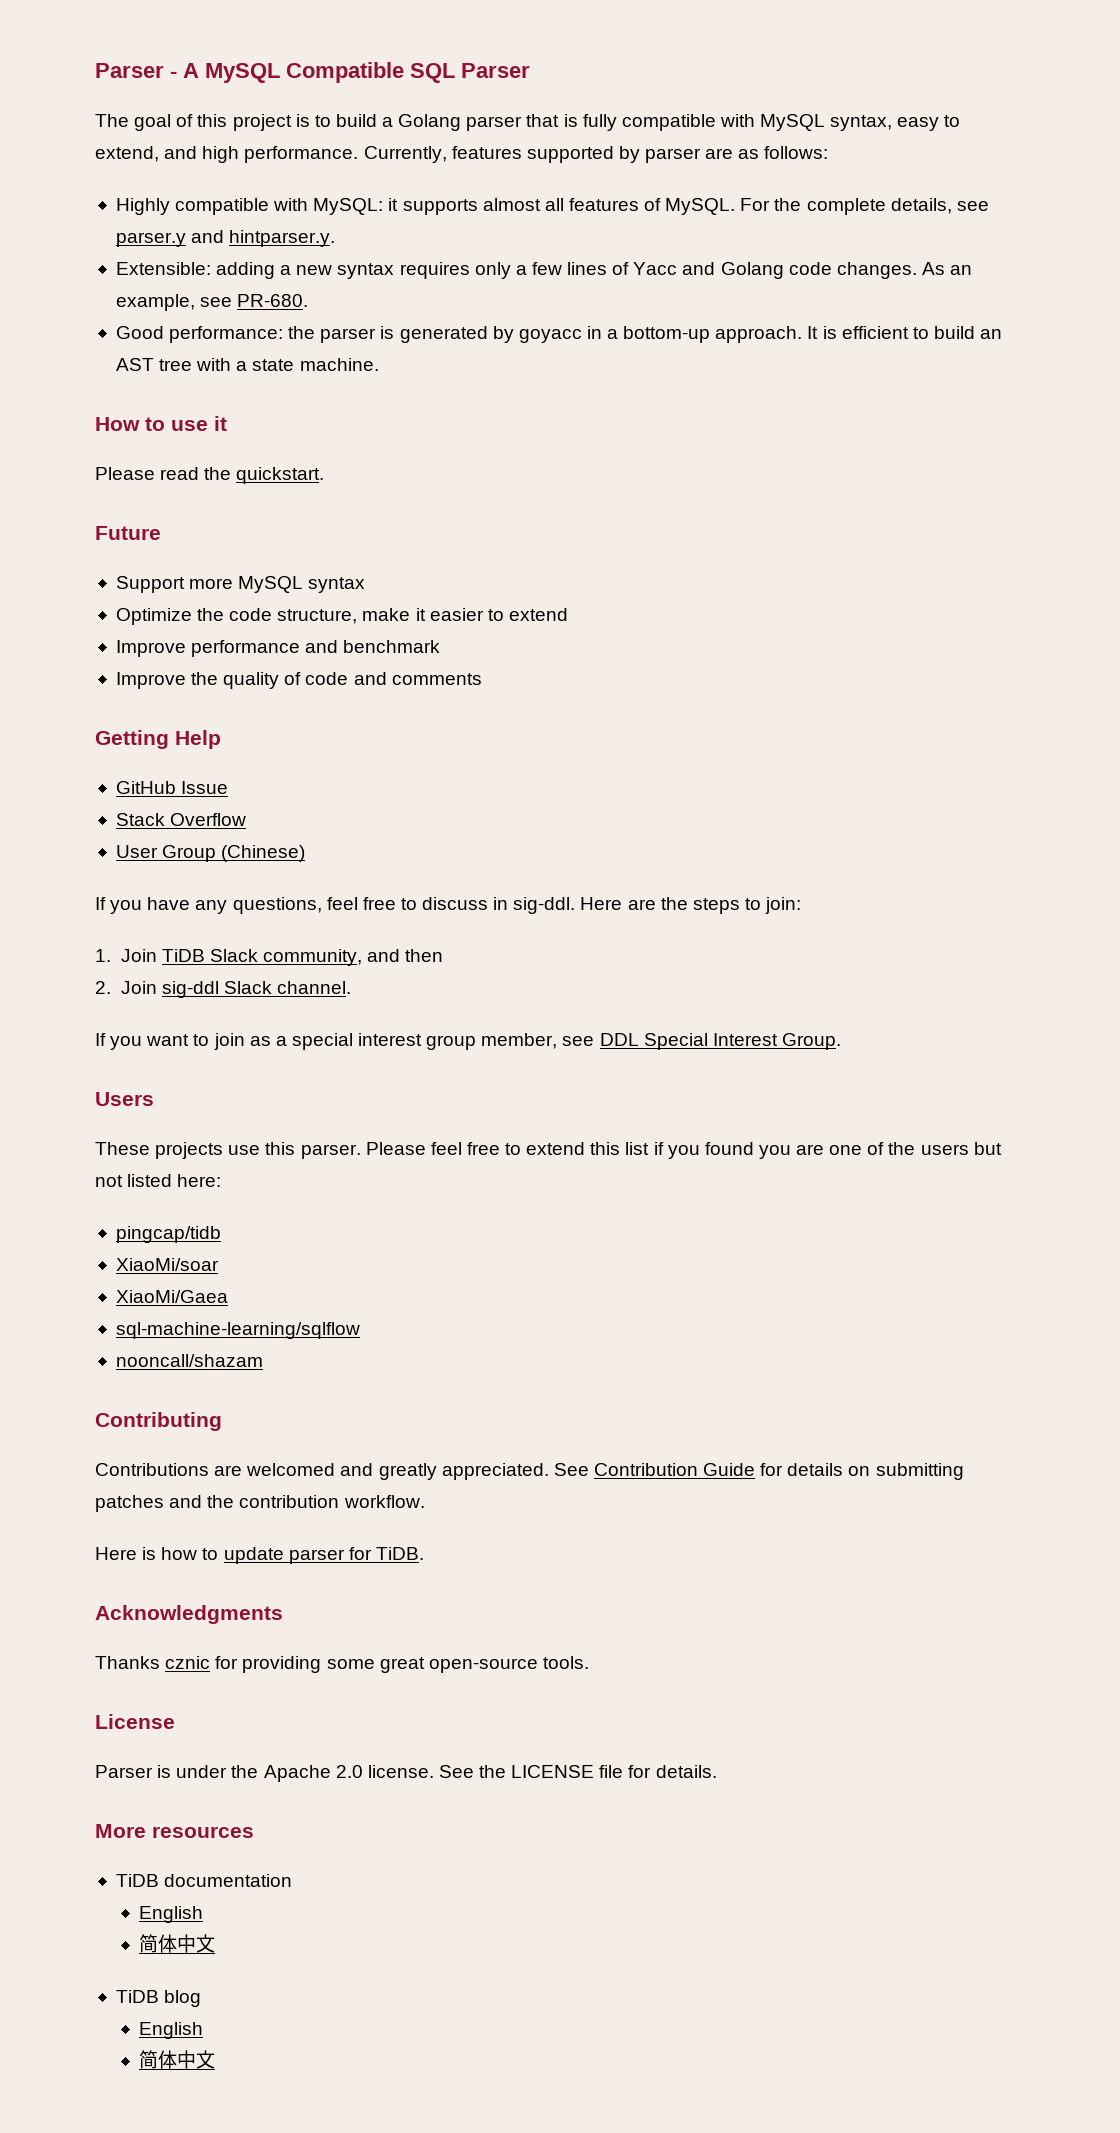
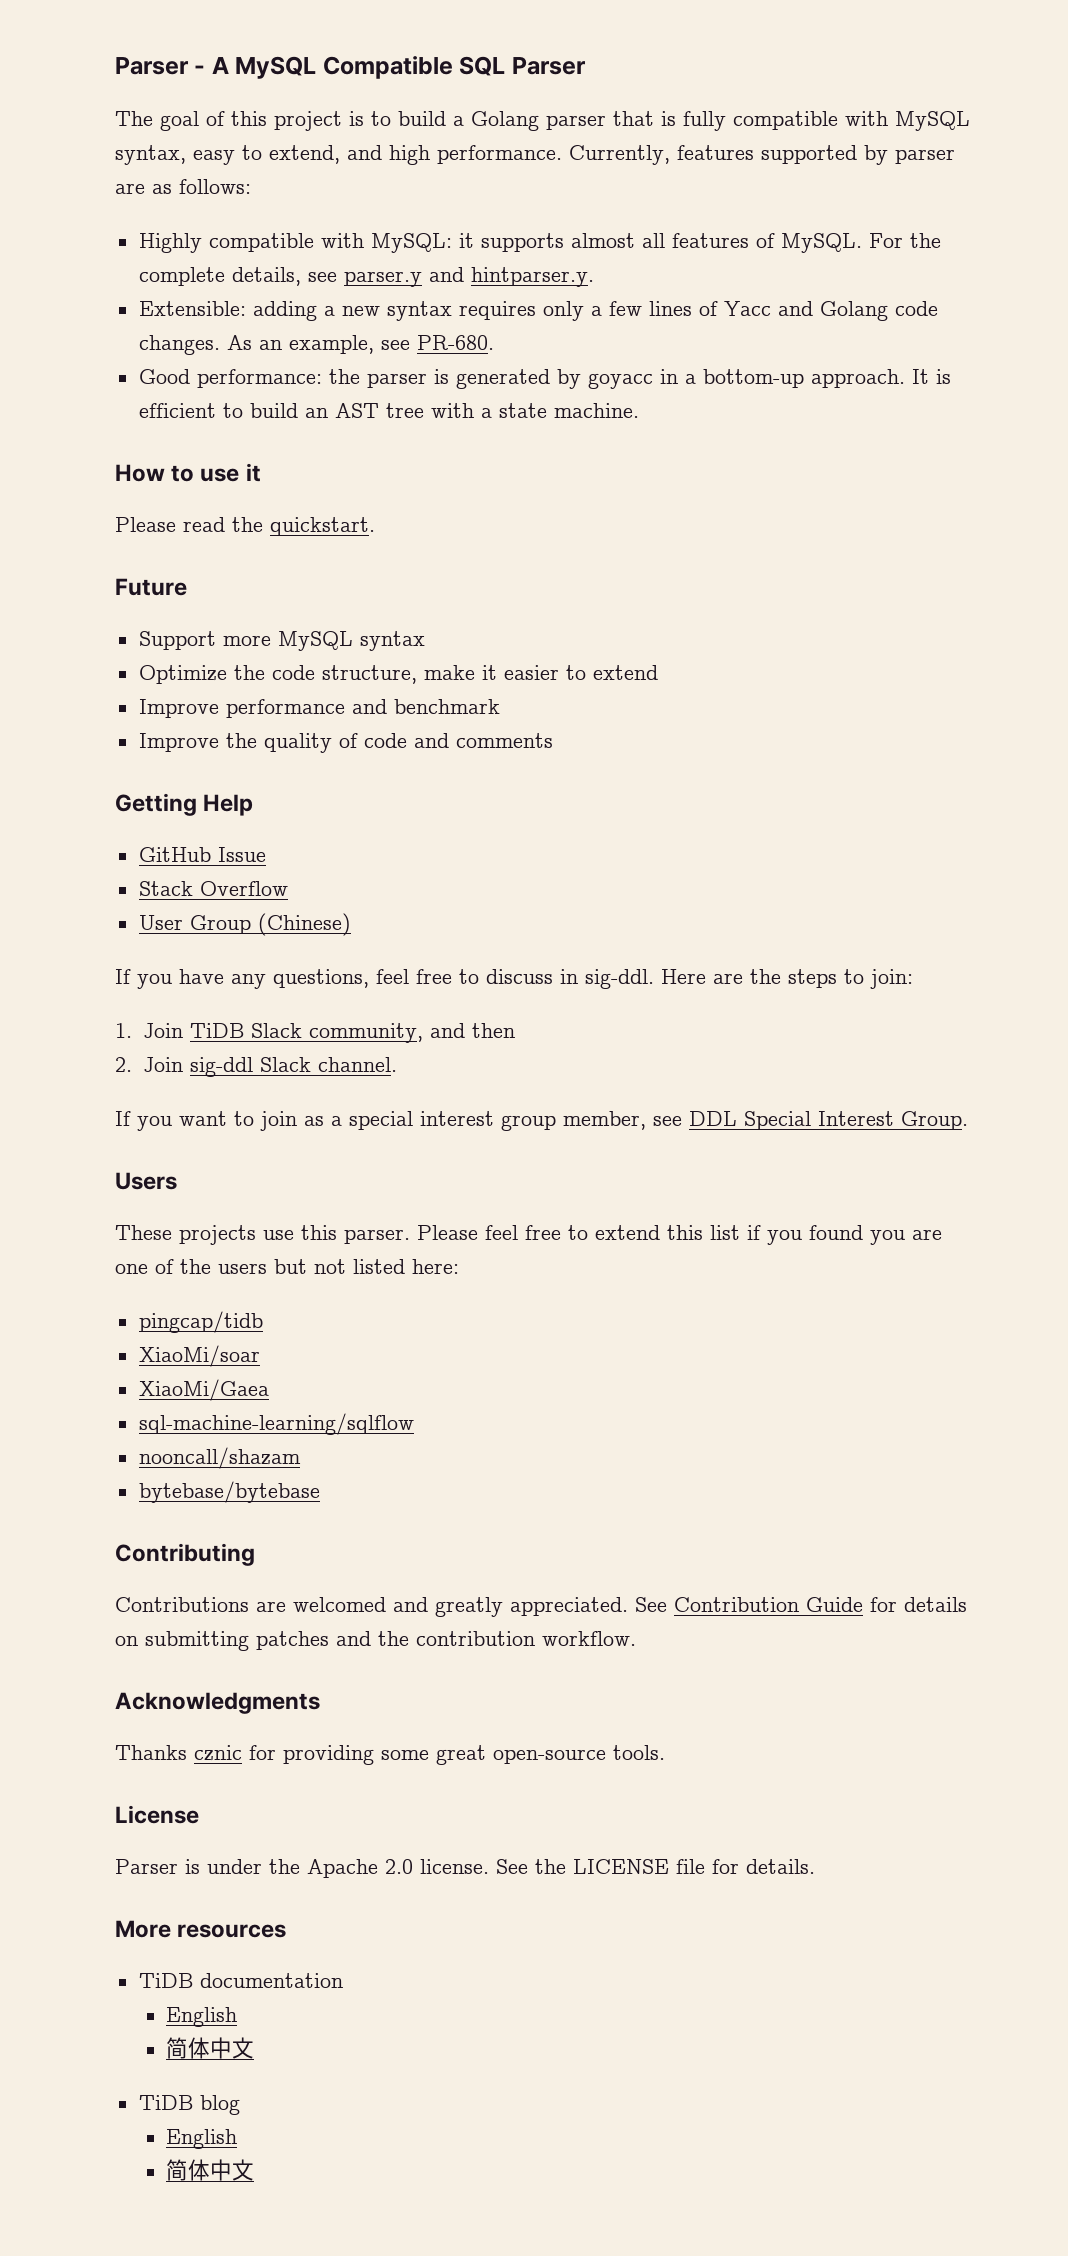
+ bytebase/bytebase
- Here is how to update parser for TiDB.

